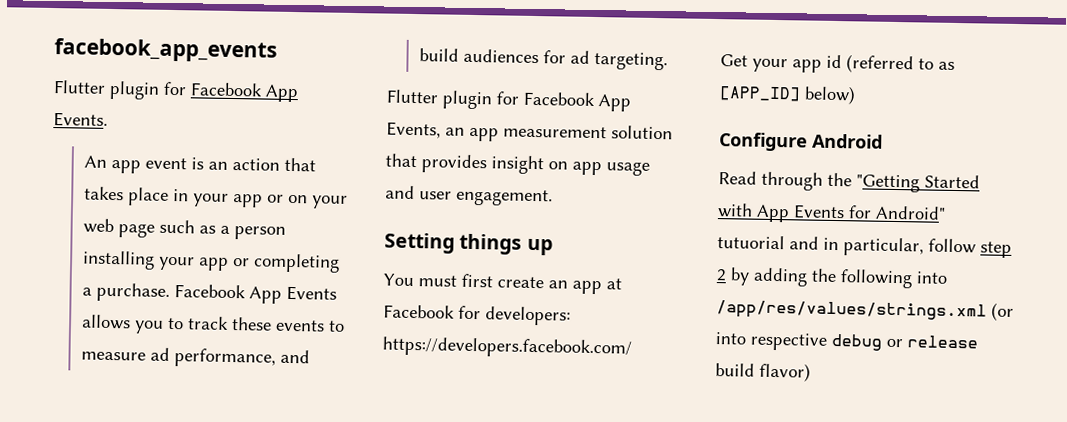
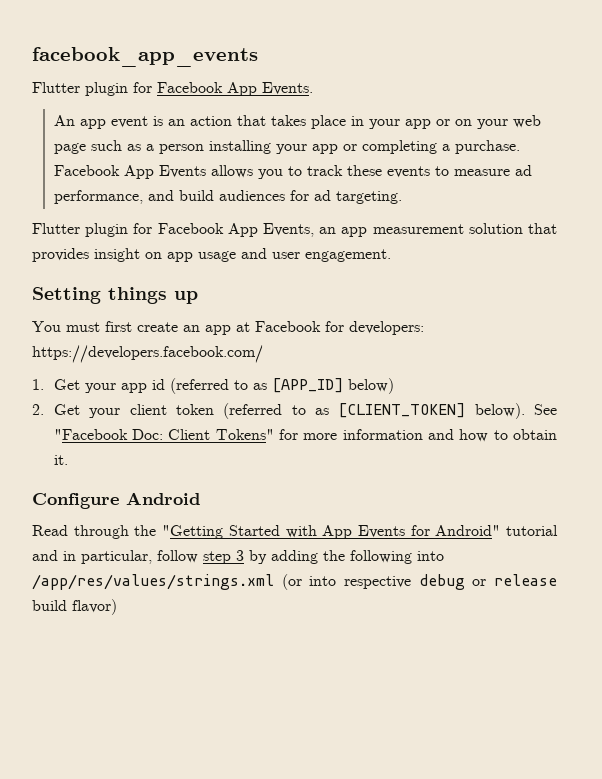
- Get your app id (referred to as [APP_ID] below)
+ 1. Get your app id (referred to as [APP_ID] below)
+ 2. Get your client token (referred to as [CLIENT_TOKEN] below). See "Facebook Doc: Client Tokens" for more information and how to obtain it.
- Read through the "Getting Started with App Events for Android" tutuorial and in particular, follow step 2 by adding the following into /app/res/values/strings.xml (or into respective debug or release build flavor)
+ Read through the "Getting Started with App Events for Android" tutorial and in particular, follow step 3 by adding the following into /app/res/values/strings.xml (or into respective debug or release build flavor)

